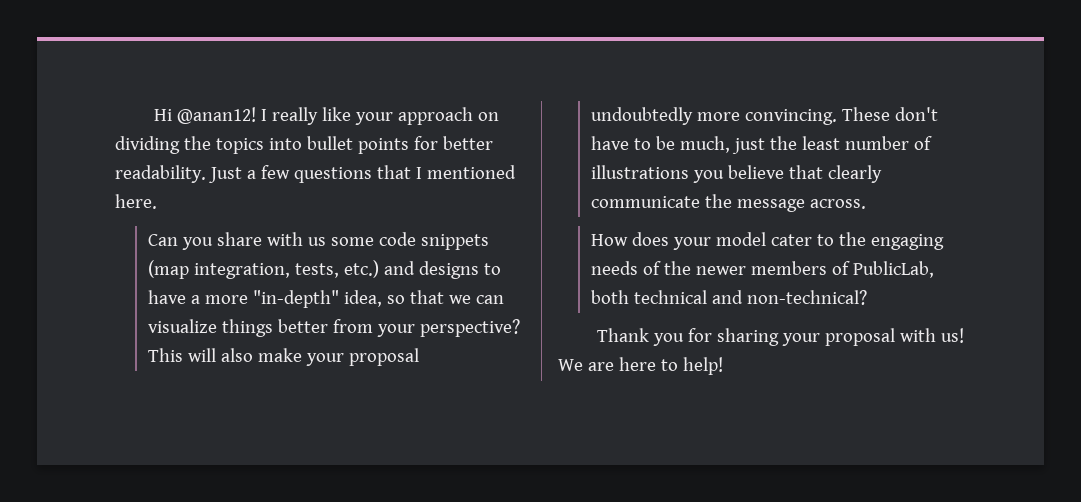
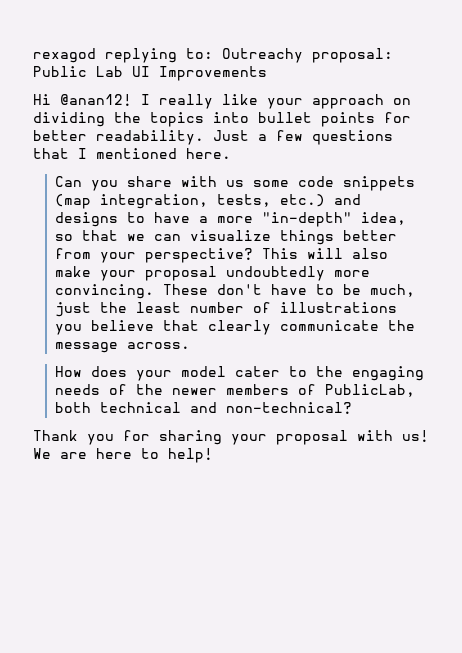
+ rexagod replying to: Outreachy proposal: Public Lab UI Improvements

